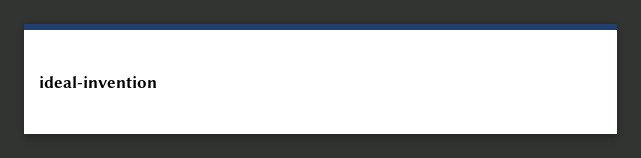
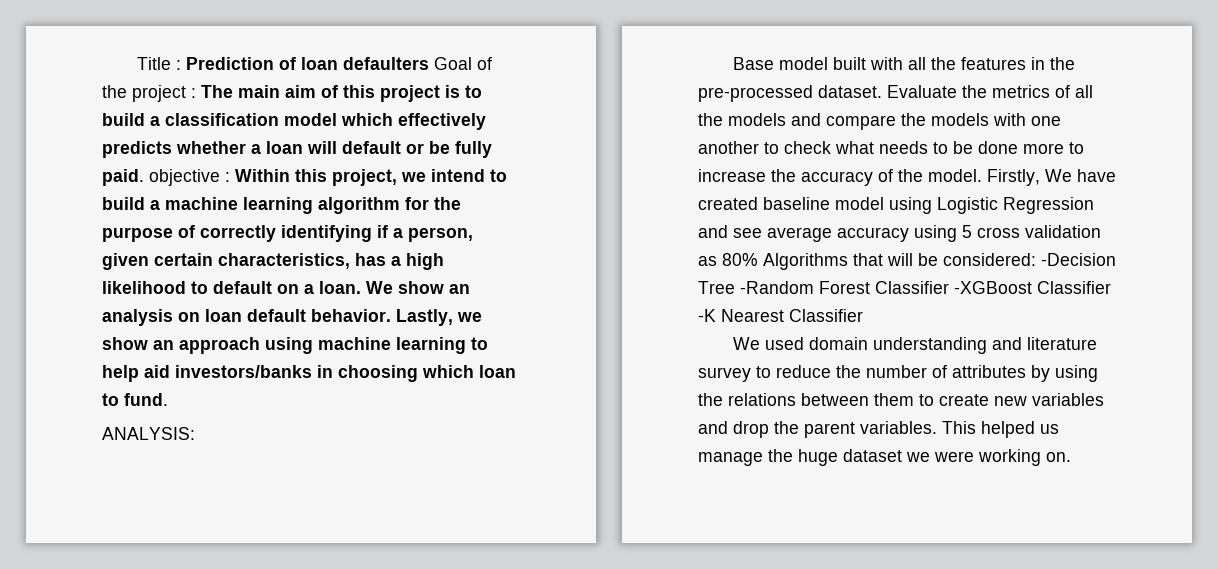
- ideal-invention
+ Title : Prediction of loan defaulters Goal of the project : The main aim of this project is to build a classification model which effectively predicts whether a loan will default or be fully paid. objective : Within this project, we intend to build a machine learning algorithm for the purpose of correctly identifying if a person, given certain characteristics, has a high likelihood to default on a loan. We show an analysis on loan default behavior. Lastly, we show an approach using machine learning to help aid investors/banks in choosing which loan to fund.
+ ANALYSIS:
+ Base model built with all the features in the pre-processed dataset. Evaluate the metrics of all the models and compare the models with one another to check what needs to be done more to increase the accuracy of the model. Firstly, We have created baseline model using Logistic Regression and see average accuracy using 5 cross validation as 80% Algorithms that will be considered: -Decision Tree -Random Forest Classifier -XGBoost Classifier -K Nearest Classifier
+ We used domain understanding and literature survey to reduce the number of attributes by using the relations between them to create new variables and drop the parent variables. This helped us manage the huge dataset we were working on.

